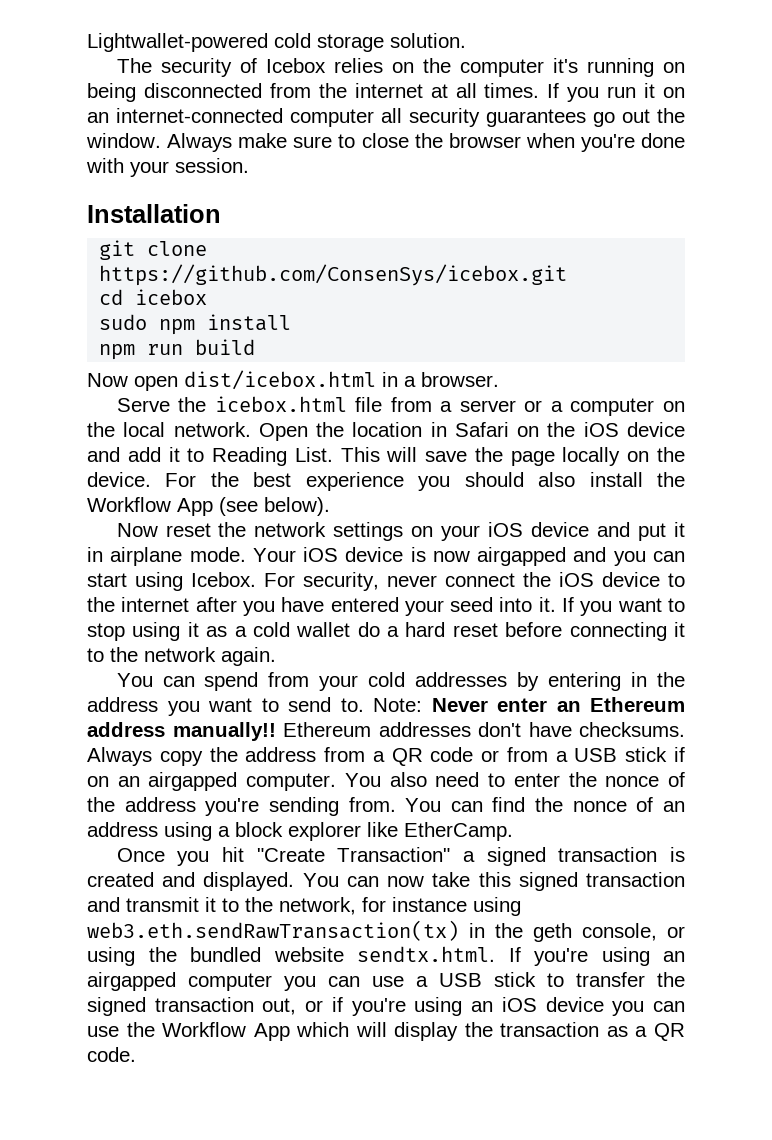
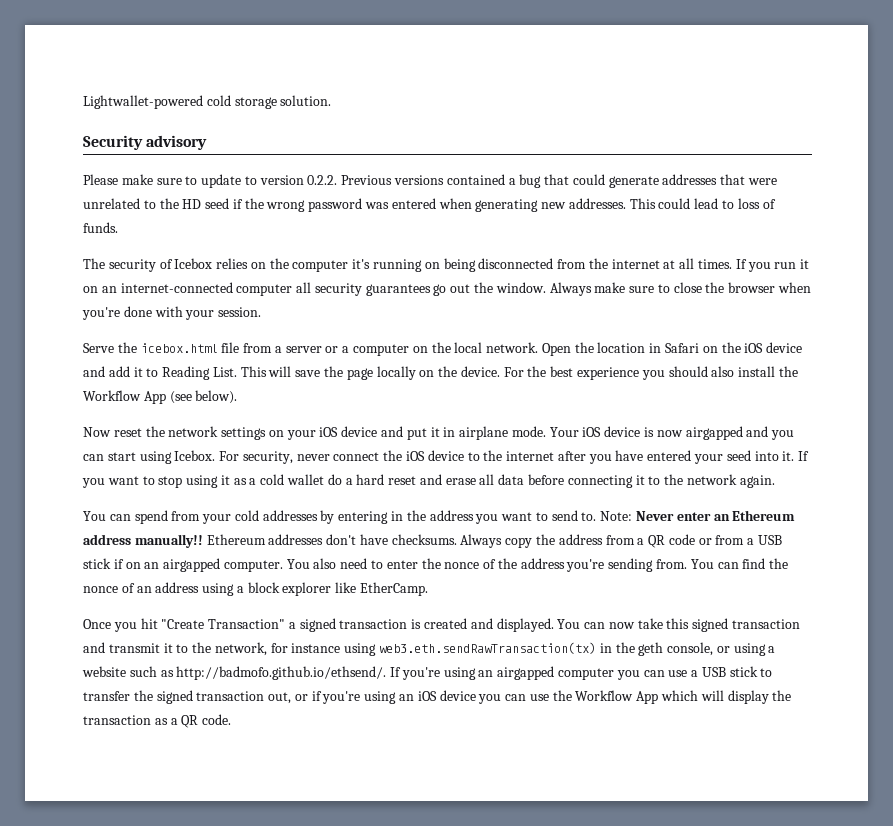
+ Security advisory
+ Please make sure to update to version 0.2.2. Previous versions contained a bug that could generate addresses that were unrelated to the HD seed if the wrong password was entered when generating new addresses. This could lead to loss of funds.
- Installation
- git clone https://github.com/ConsenSys/icebox.git
- cd icebox
- sudo npm install
- npm run build
- Now open dist/icebox.html in a browser.
- If you want to stop using it as a cold wallet do a hard reset before connecting it to the network again.
+ If you want to stop using it as a cold wallet do a hard reset and erase all data before connecting it to the network again.
- You can now take this signed transaction and transmit it to the network, for instance using web3.eth.sendRawTransaction(tx) in the geth console, or using the bundled website sendtx.html. If you're using an airgapped computer you can use a USB stick to transfer the signed transaction out, or if you're using an iOS device you can use the Workflow App which will display the transaction as a QR code.
+ You can now take this signed transaction and transmit it to the network, for instance using web3.eth.sendRawTransaction(tx) in the geth console, or using a website such as http://badmofo.github.io/ethsend/. If you're using an airgapped computer you can use a USB stick to transfer the signed transaction out, or if you're using an iOS device you can use the Workflow App which will display the transaction as a QR code.

